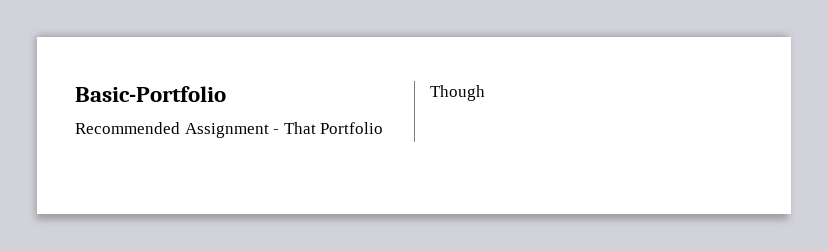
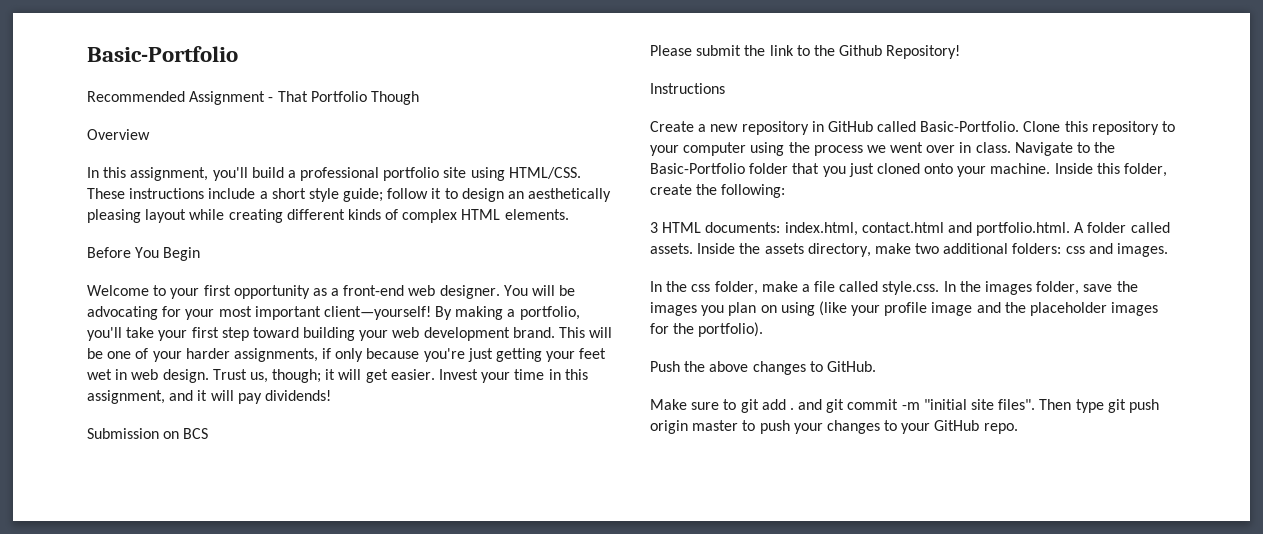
+ Overview
+ In this assignment, you'll build a professional portfolio site using HTML/CSS. These instructions include a short style guide; follow it to design an aesthetically pleasing layout while creating different kinds of complex HTML elements.
+ Before You Begin
+ Welcome to your first opportunity as a front-end web designer. You will be advocating for your most important client—yourself! By making a portfolio, you'll take your first step toward building your web development brand. This will be one of your harder assignments, if only because you're just getting your feet wet in web design. Trust us, though; it will get easier. Invest your time in this assignment, and it will pay dividends!
+ Submission on BCS
+ Please submit the link to the Github Repository!
+ Instructions
+ Create a new repository in GitHub called Basic-Portfolio. Clone this repository to your computer using the process we went over in class. Navigate to the Basic-Portfolio folder that you just cloned onto your machine. Inside this folder, create the following:
+ 3 HTML documents: index.html, contact.html and portfolio.html. A folder called assets. Inside the assets directory, make two additional folders: css and images.
+ In the css folder, make a file called style.css. In the images folder, save the images you plan on using (like your profile image and the placeholder images for the portfolio).
+ Push the above changes to GitHub.
+ Make sure to git add . and git commit -m "initial site files". Then type git push origin master to push your changes to your GitHub repo.

